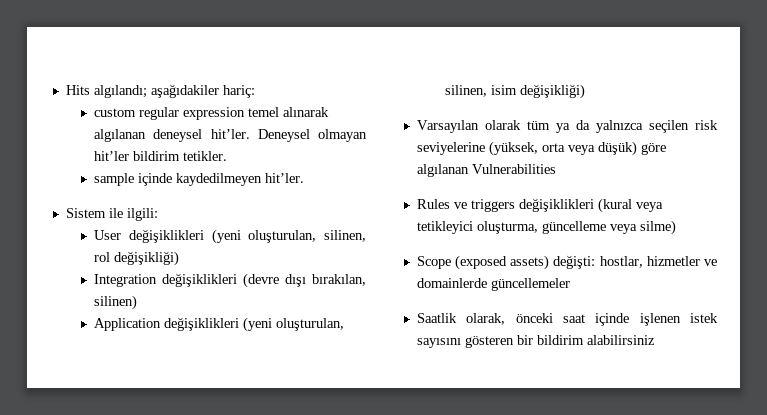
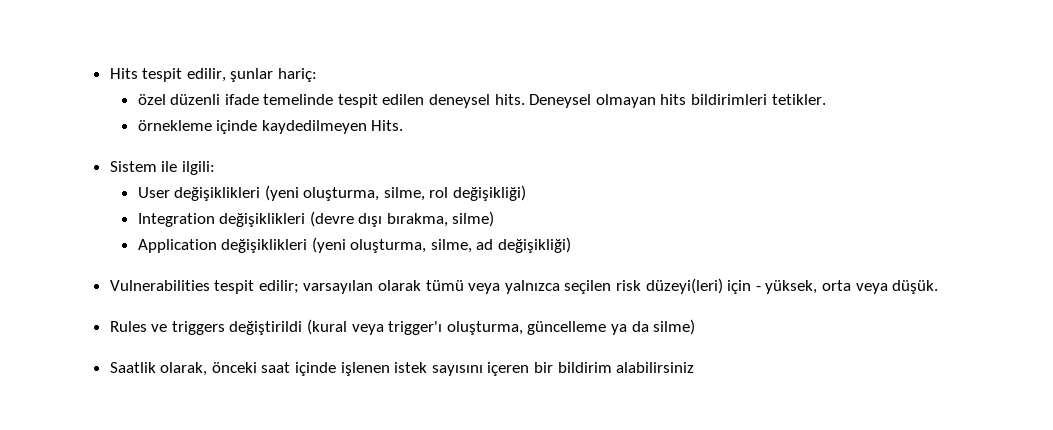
- Hits algılandı; aşağıdakiler hariç:
- custom regular expression temel alınarak algılanan deneysel hit’ler. Deneysel olmayan hit’ler bildirim tetikler.
+ Hits tespit edilir, şunlar hariç:
+ özel düzenli ifade temelinde tespit edilen deneysel hits. Deneysel olmayan hits bildirimleri tetikler.
- sample içinde kaydedilmeyen hit’ler.
+ örnekleme içinde kaydedilmeyen Hits.
- User değişiklikleri (yeni oluşturulan, silinen, rol değişikliği)
+ User değişiklikleri (yeni oluşturma, silme, rol değişikliği)
- Integration değişiklikleri (devre dışı bırakılan, silinen)
+ Integration değişiklikleri (devre dışı bırakma, silme)
- Application değişiklikleri (yeni oluşturulan, silinen, isim değişikliği)
- Varsayılan olarak tüm ya da yalnızca seçilen risk seviyelerine (yüksek, orta veya düşük) göre algılanan Vulnerabilities
+ Application değişiklikleri (yeni oluşturma, silme, ad değişikliği)
+ Vulnerabilities tespit edilir; varsayılan olarak tümü veya yalnızca seçilen risk düzeyi(leri) için - yüksek, orta veya düşük.
- Rules ve triggers değişiklikleri (kural veya tetikleyici oluşturma, güncelleme veya silme)
- Scope (exposed assets) değişti: hostlar, hizmetler ve domainlerde güncellemeler
+ Rules ve triggers değiştirildi (kural veya trigger'ı oluşturma, güncelleme ya da silme)
- Saatlik olarak, önceki saat içinde işlenen istek sayısını gösteren bir bildirim alabilirsiniz
+ Saatlik olarak, önceki saat içinde işlenen istek sayısını içeren bir bildirim alabilirsiniz

